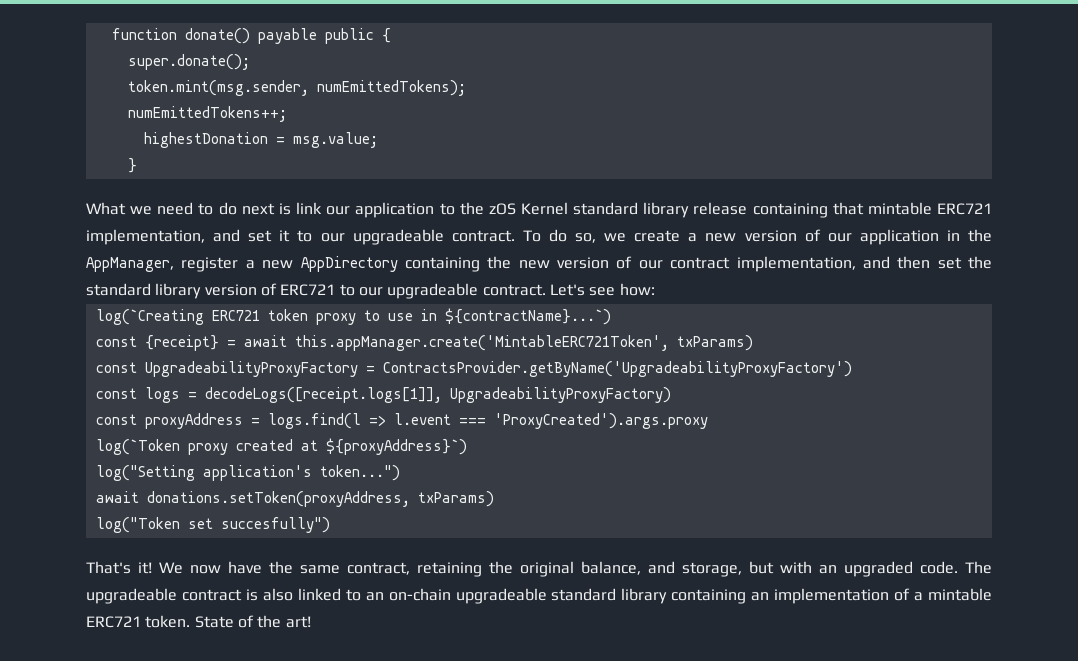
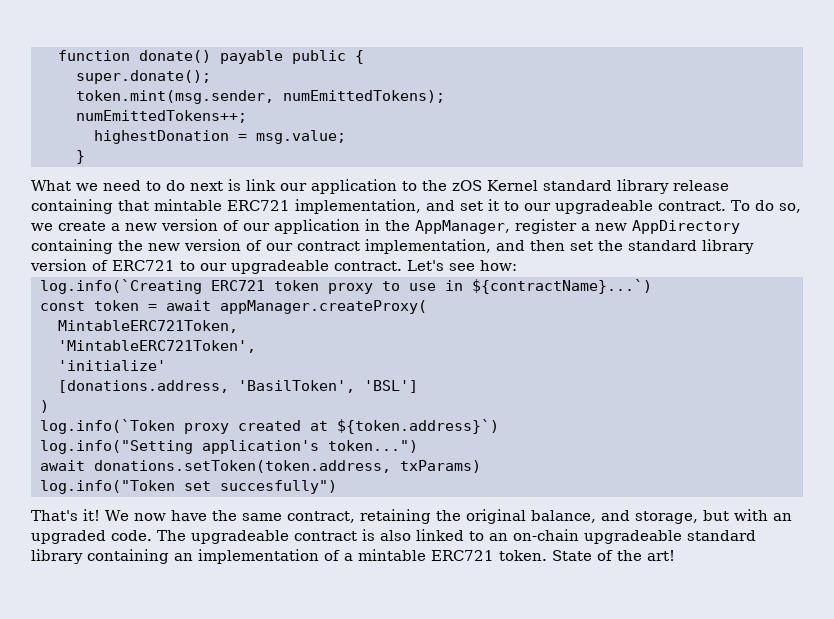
- log(`Creating ERC721 token proxy to use in ${contractName}...`)
+ log.info(`Creating ERC721 token proxy to use in ${contractName}...`)
- const {receipt} = await this.appManager.create('MintableERC721Token', txParams)
- const UpgradeabilityProxyFactory = ContractsProvider.getByName('UpgradeabilityProxyFactory')
- const logs = decodeLogs([receipt.logs[1]], UpgradeabilityProxyFactory)
- const proxyAddress = logs.find(l => l.event === 'ProxyCreated').args.proxy
- log(`Token proxy created at ${proxyAddress}`)
- log("Setting application's token...")
+ const token = await appManager.createProxy(
+ MintableERC721Token,
+ 'MintableERC721Token',
+ 'initialize'
+ [donations.address, 'BasilToken', 'BSL']
+ )
+ log.info(`Token proxy created at ${token.address}`)
+ log.info("Setting application's token...")
- await donations.setToken(proxyAddress, txParams)
- log("Token set succesfully")
+ await donations.setToken(token.address, txParams)
+ log.info("Token set succesfully")

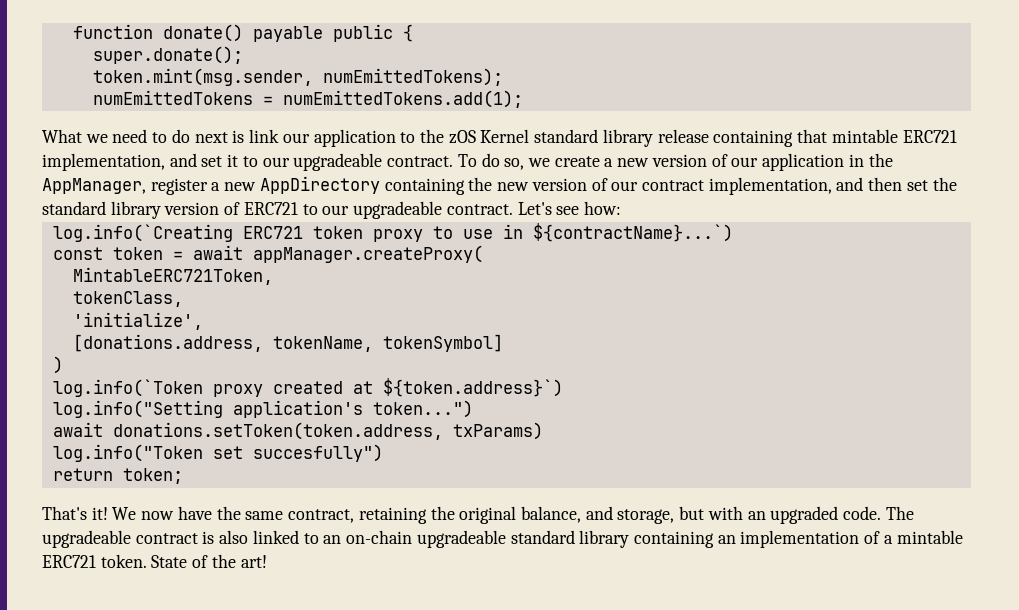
- numEmittedTokens++;
- highestDonation = msg.value;
- }
+ numEmittedTokens = numEmittedTokens.add(1);
- 'MintableERC721Token',
- 'initialize'
+ tokenClass,
+ 'initialize',
- [donations.address, 'BasilToken', 'BSL']
+ [donations.address, tokenName, tokenSymbol]
+ return token;

